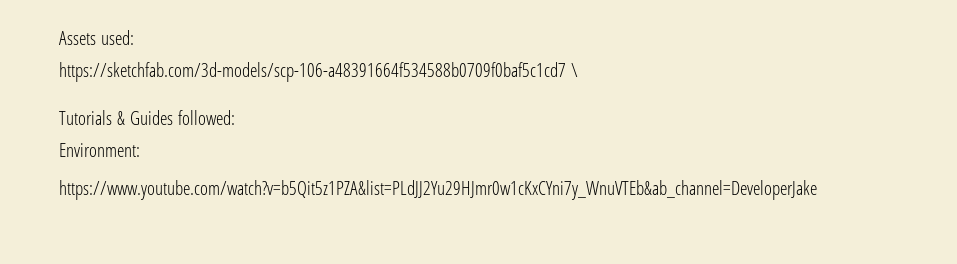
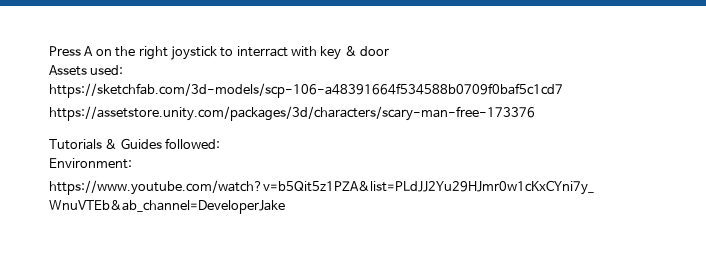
+ Press A on the right joystick to interract with key & door
- https://sketchfab.com/3d-models/scp-106-a48391664f534588b0709f0baf5c1cd7 \
+ https://sketchfab.com/3d-models/scp-106-a48391664f534588b0709f0baf5c1cd7
+ https://assetstore.unity.com/packages/3d/characters/scary-man-free-173376

